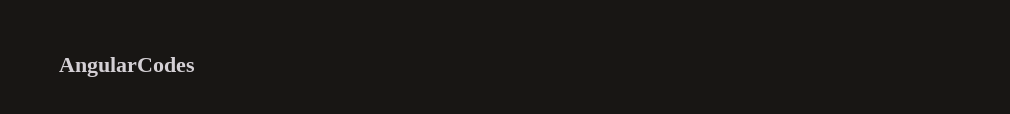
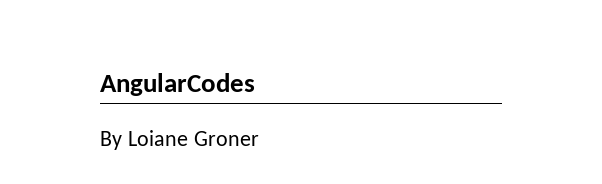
+ By Loiane Groner

